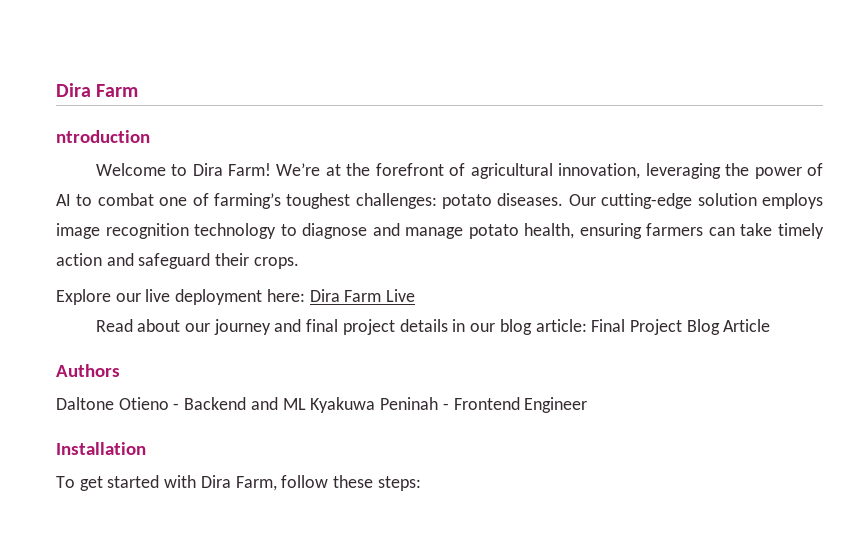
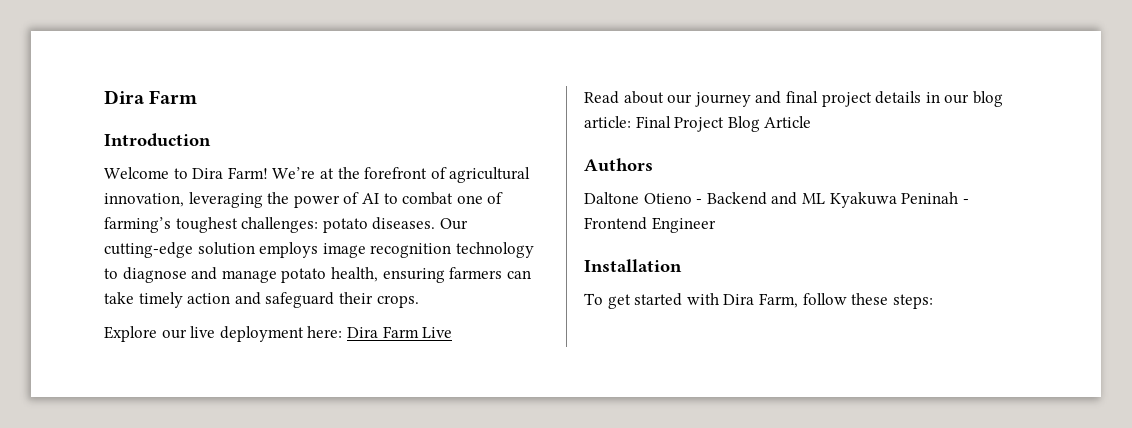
- ntroduction
+ Introduction

